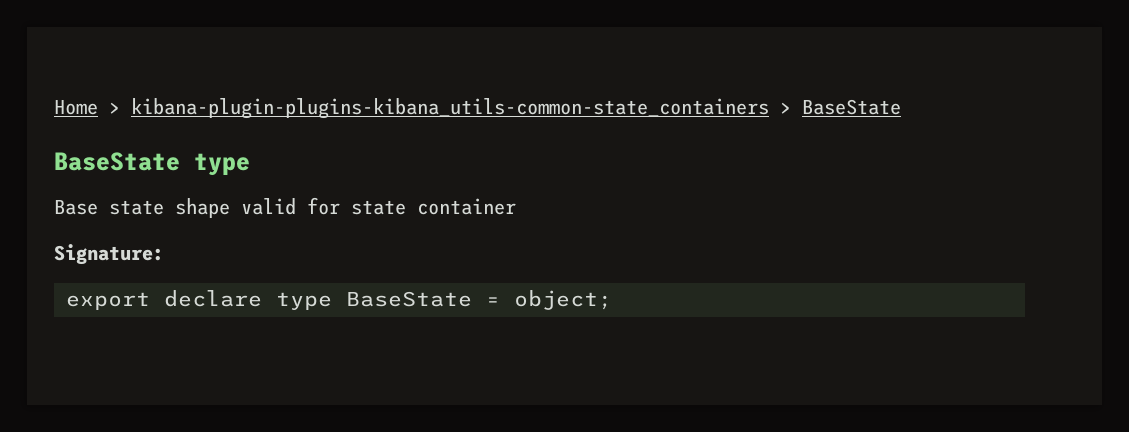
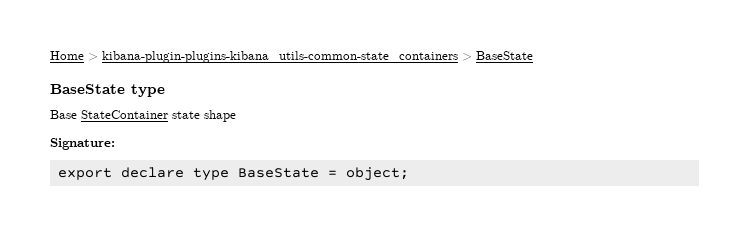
- Base state shape valid for state container
+ Base StateContainer state shape

